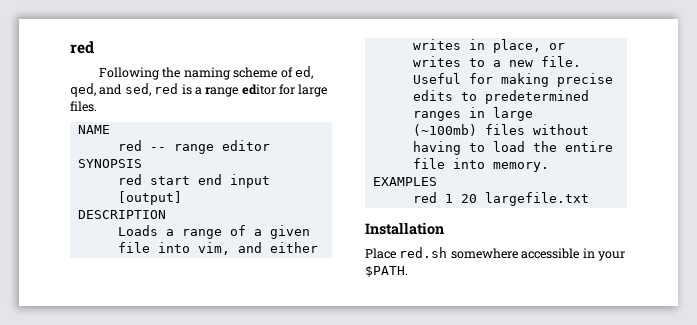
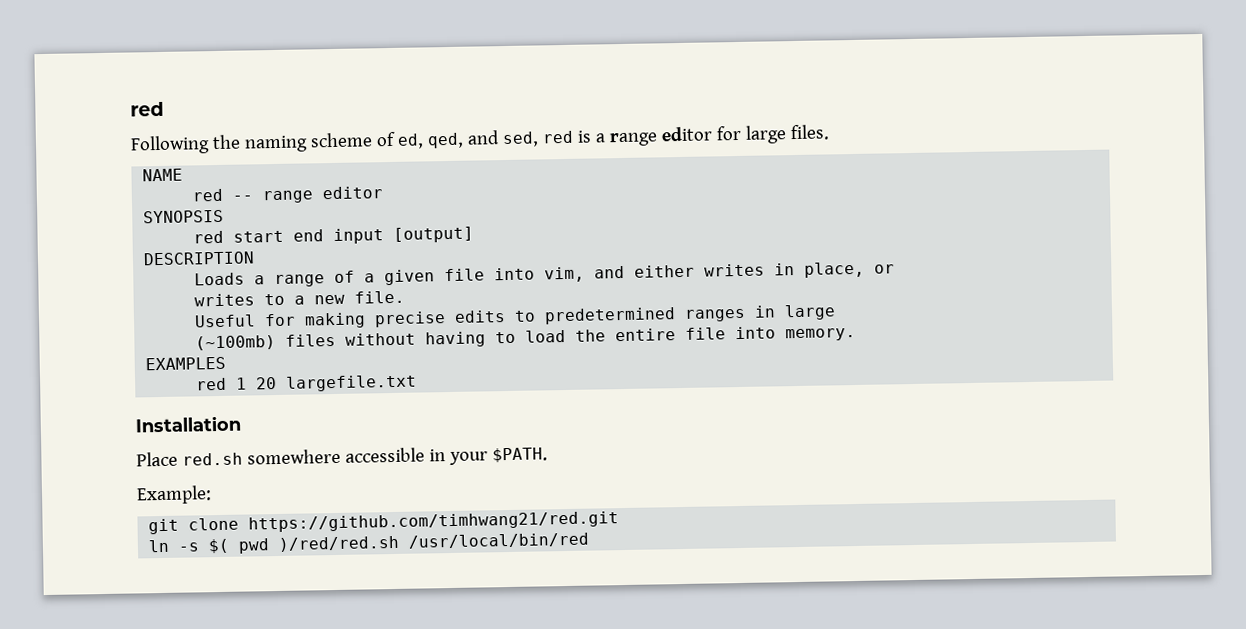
+ Example:
+ git clone https://github.com/timhwang21/red.git
+ ln -s $( pwd )/red/red.sh /usr/local/bin/red

